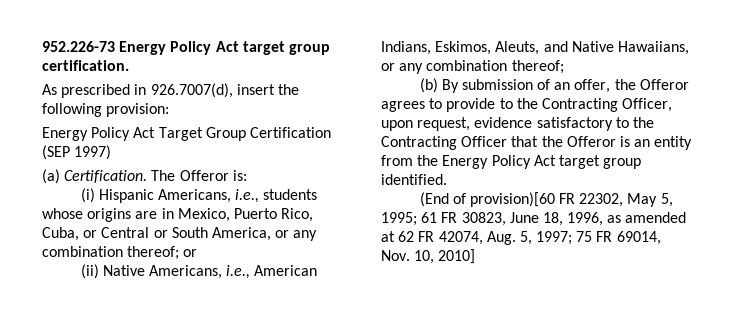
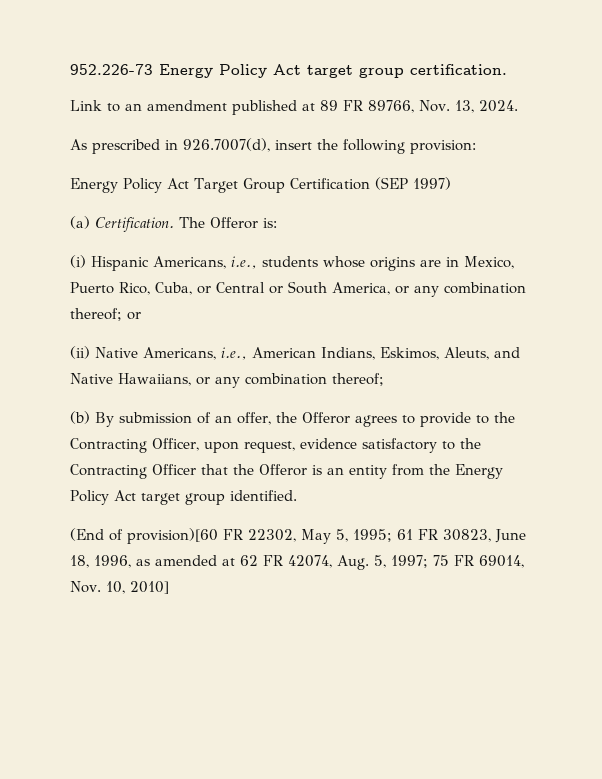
+ Link to an amendment published at 89 FR 89766, Nov. 13, 2024.

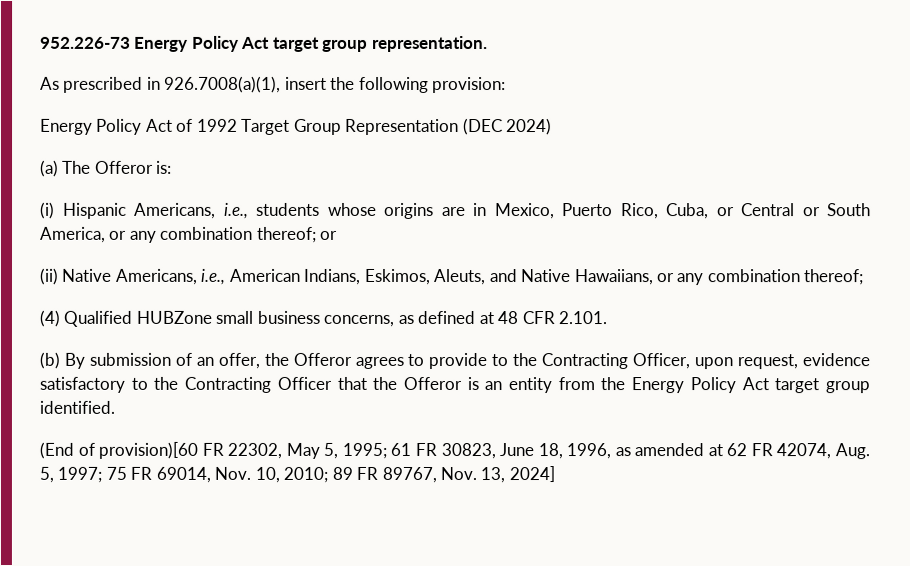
- 952.226-73 Energy Policy Act target group certification.
- Link to an amendment published at 89 FR 89766, Nov. 13, 2024.
+ 952.226-73 Energy Policy Act target group representation.
- As prescribed in 926.7007(d), insert the following provision:
+ As prescribed in 926.7008(a)(1), insert the following provision:
- Energy Policy Act Target Group Certification (SEP 1997)
+ Energy Policy Act of 1992 Target Group Representation (DEC 2024)
- (a) Certification. The Offeror is:
+ (a) The Offeror is:
+ (4) Qualified HUBZone small business concerns, as defined at 48 CFR 2.101.
- (End of provision)[60 FR 22302, May 5, 1995; 61 FR 30823, June 18, 1996, as amended at 62 FR 42074, Aug. 5, 1997; 75 FR 69014, Nov. 10, 2010]
+ (End of provision)[60 FR 22302, May 5, 1995; 61 FR 30823, June 18, 1996, as amended at 62 FR 42074, Aug. 5, 1997; 75 FR 69014, Nov. 10, 2010; 89 FR 89767, Nov. 13, 2024]

